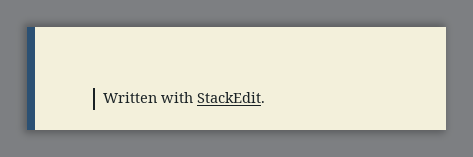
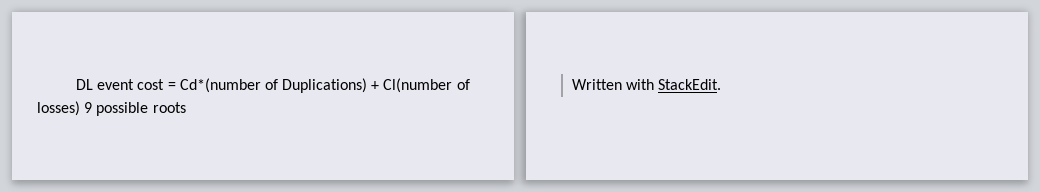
+ DL event cost = Cd*(number of Duplications) + Cl(number of losses) 9 possible roots

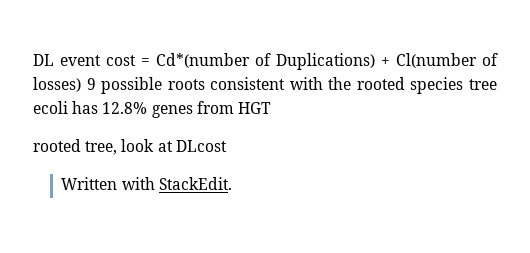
- DL event cost = Cd*(number of Duplications) + Cl(number of losses) 9 possible roots
+ DL event cost = Cd*(number of Duplications) + Cl(number of losses) 9 possible roots consistent with the rooted species tree ecoli has 12.8% genes from HGT
+ rooted tree, look at DLcost

